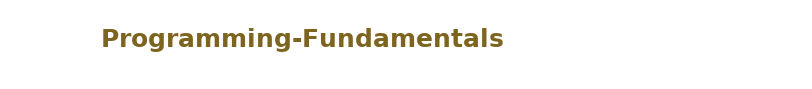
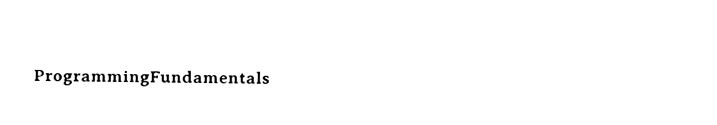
- Programming-Fundamentals
+ ProgrammingFundamentals

